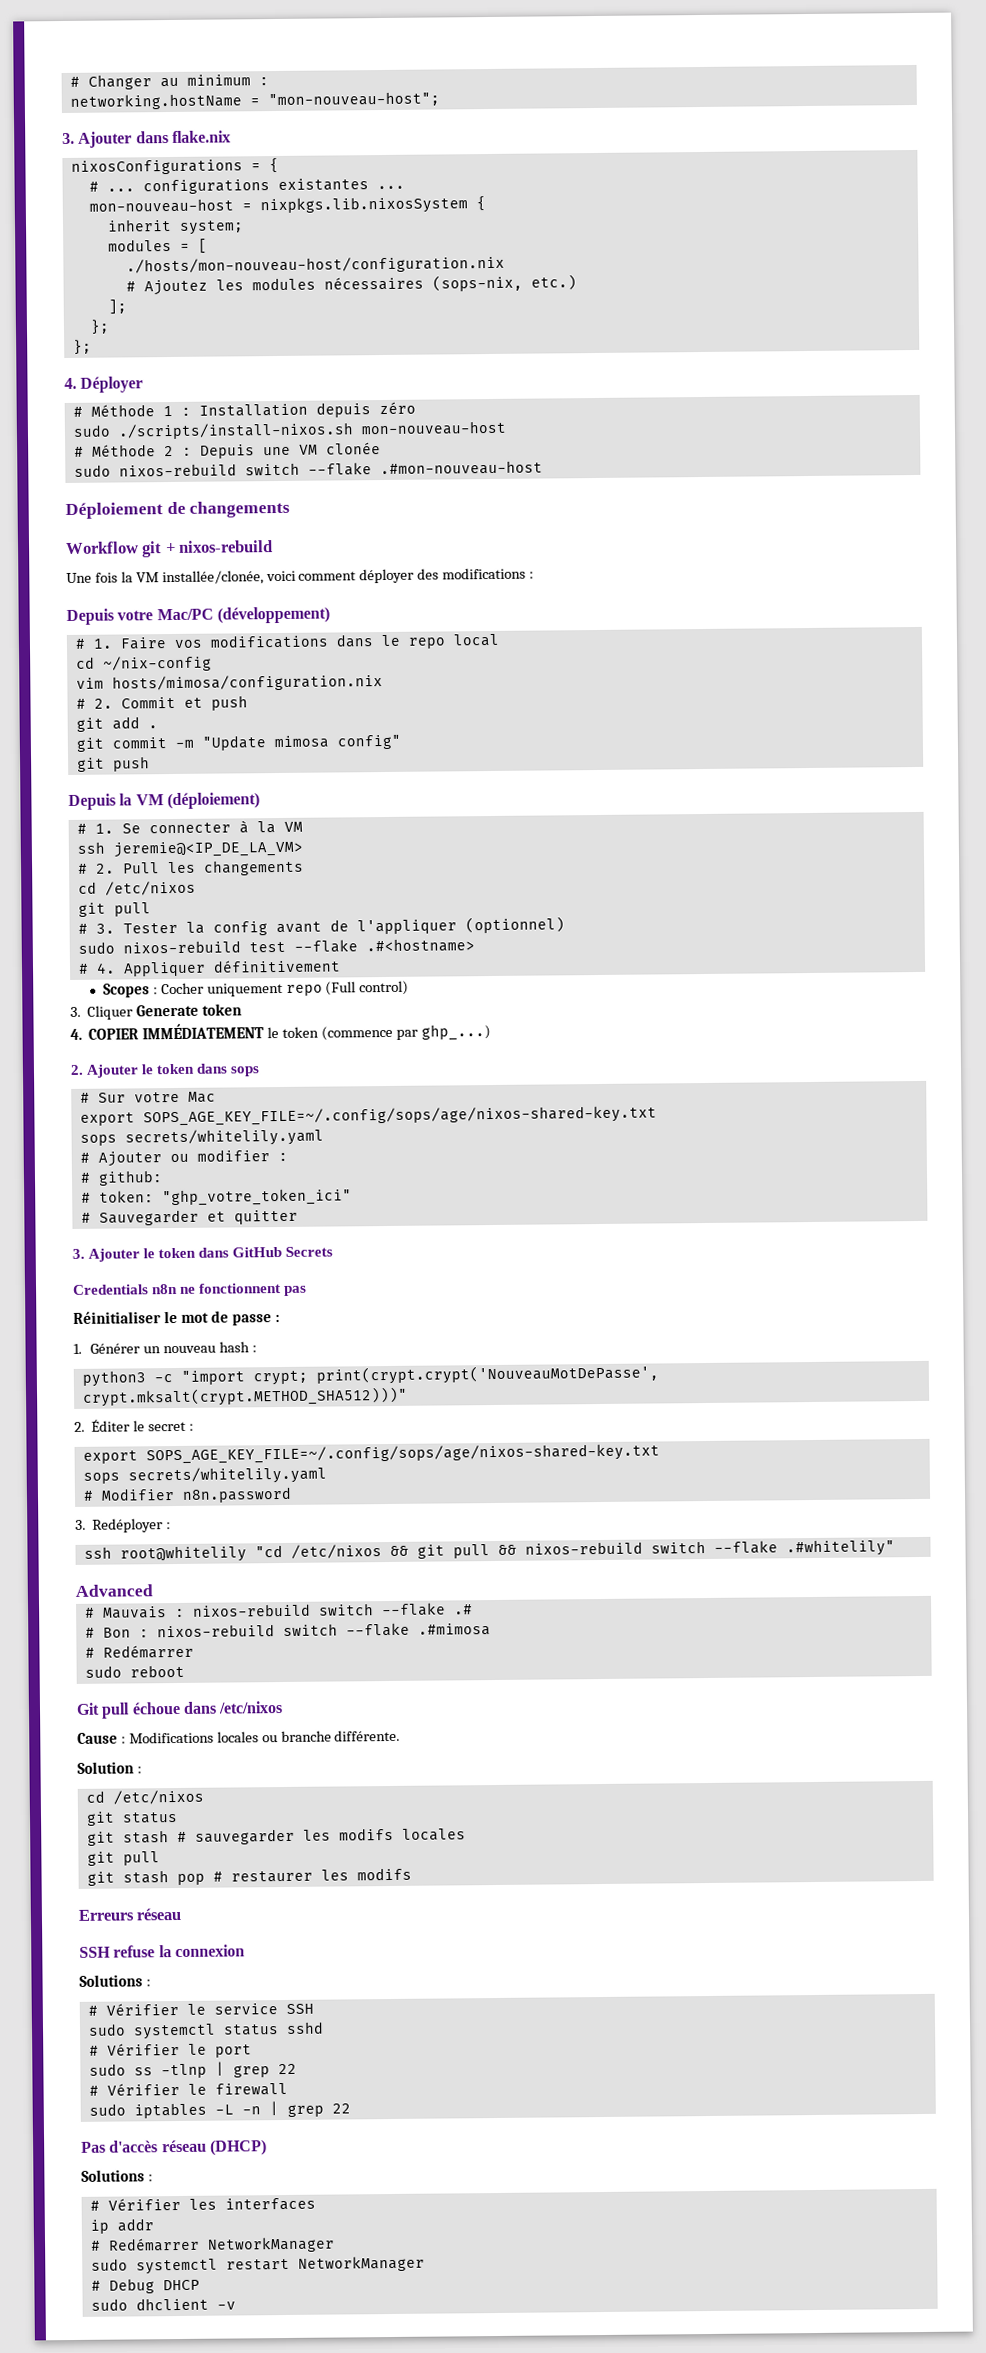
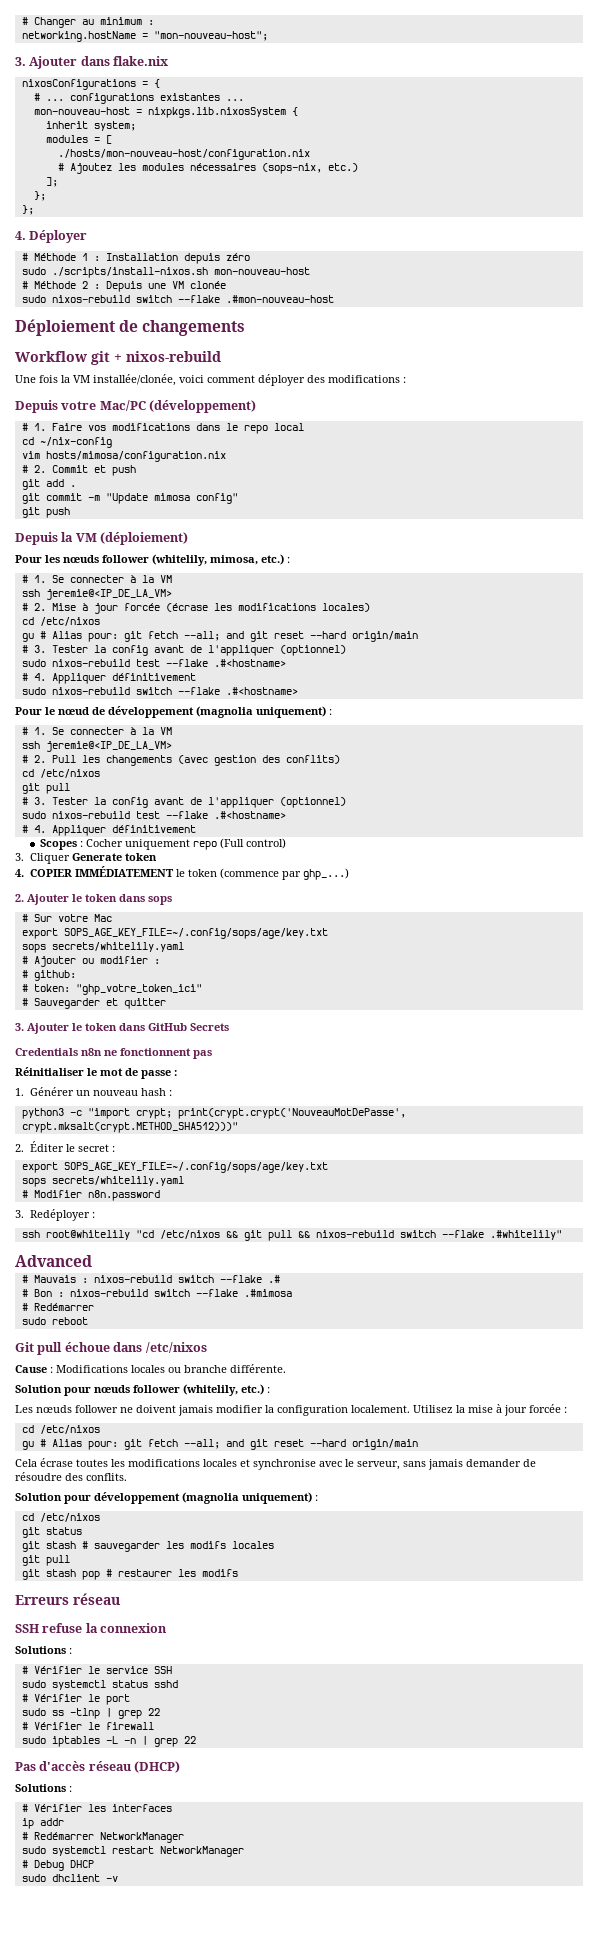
+ Pour les nœuds follower (whitelily, mimosa, etc.) :
+ # 1. Se connecter à la VM
+ ssh jeremie@<IP_DE_LA_VM>
+ # 2. Mise à jour forcée (écrase les modifications locales)
+ cd /etc/nixos
+ gu # Alias pour: git fetch --all; and git reset --hard origin/main
+ # 3. Tester la config avant de l'appliquer (optionnel)
+ sudo nixos-rebuild test --flake .#<hostname>
+ # 4. Appliquer définitivement
+ sudo nixos-rebuild switch --flake .#<hostname>
+ Pour le nœud de développement (magnolia uniquement) :
- # 2. Pull les changements
+ # 2. Pull les changements (avec gestion des conflits)
  # Sur votre Mac
- export SOPS_AGE_KEY_FILE=~/.config/sops/age/nixos-shared-key.txt
+ export SOPS_AGE_KEY_FILE=~/.config/sops/age/key.txt
  2. Éditer le secret :
- export SOPS_AGE_KEY_FILE=~/.config/sops/age/nixos-shared-key.txt
+ export SOPS_AGE_KEY_FILE=~/.config/sops/age/key.txt
- Solution :
+ Solution pour nœuds follower (whitelily, etc.) :
+ Les nœuds follower ne doivent jamais modifier la configuration localement. Utilisez la mise à jour forcée :
+ cd /etc/nixos
+ gu # Alias pour: git fetch --all; and git reset --hard origin/main
+ Cela écrase toutes les modifications locales et synchronise avec le serveur, sans jamais demander de résoudre des conflits.
+ Solution pour développement (magnolia uniquement) :

